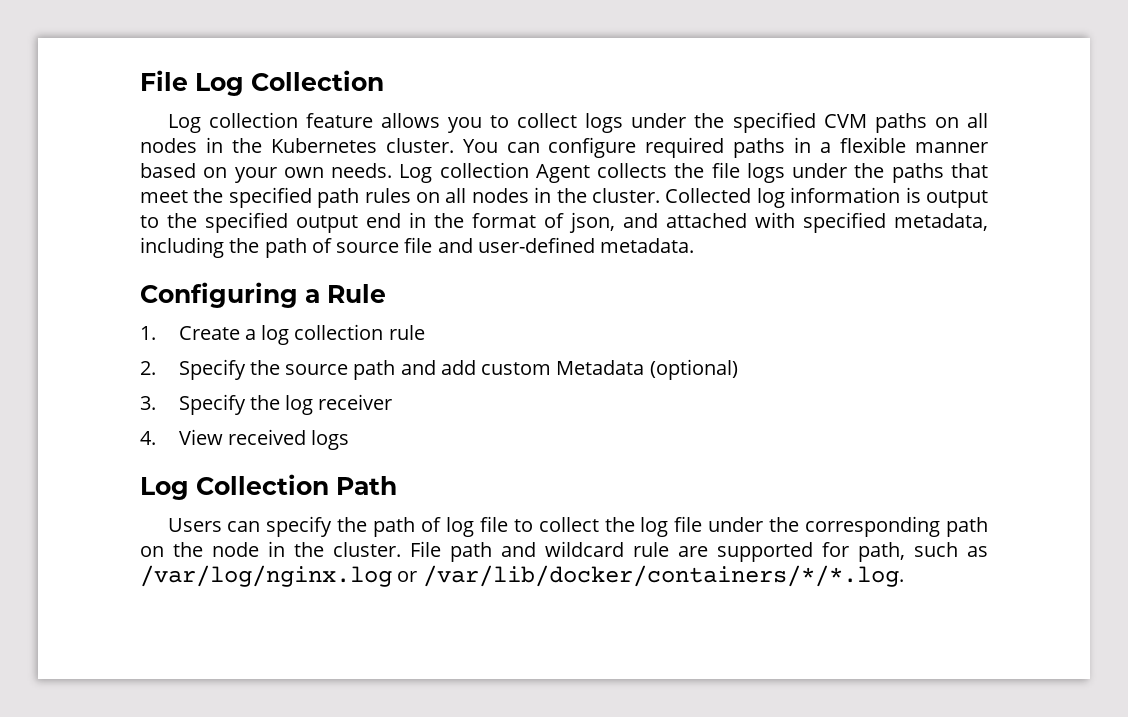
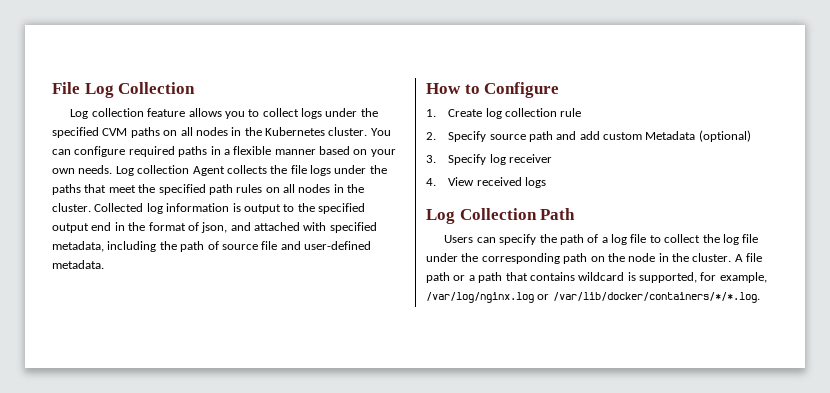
- Configuring a Rule
+ How to Configure
- 1. Create a log collection rule
+ 1. Create log collection rule
- 2. Specify the source path and add custom Metadata (optional)
+ 2. Specify source path and add custom Metadata (optional)
- 3. Specify the log receiver
+ 3. Specify log receiver
- Users can specify the path of log file to collect the log file under the corresponding path on the node in the cluster.
+ Users can specify the path of a log file to collect the log file under the corresponding path on the node in the cluster.
- File path and wildcard rule are supported for path, such as /var/log/nginx.log or /var/lib/docker/containers/*/*.log.
+ A file path or a path that contains wildcard is supported, for example, /var/log/nginx.log or /var/lib/docker/containers/*/*.log.

